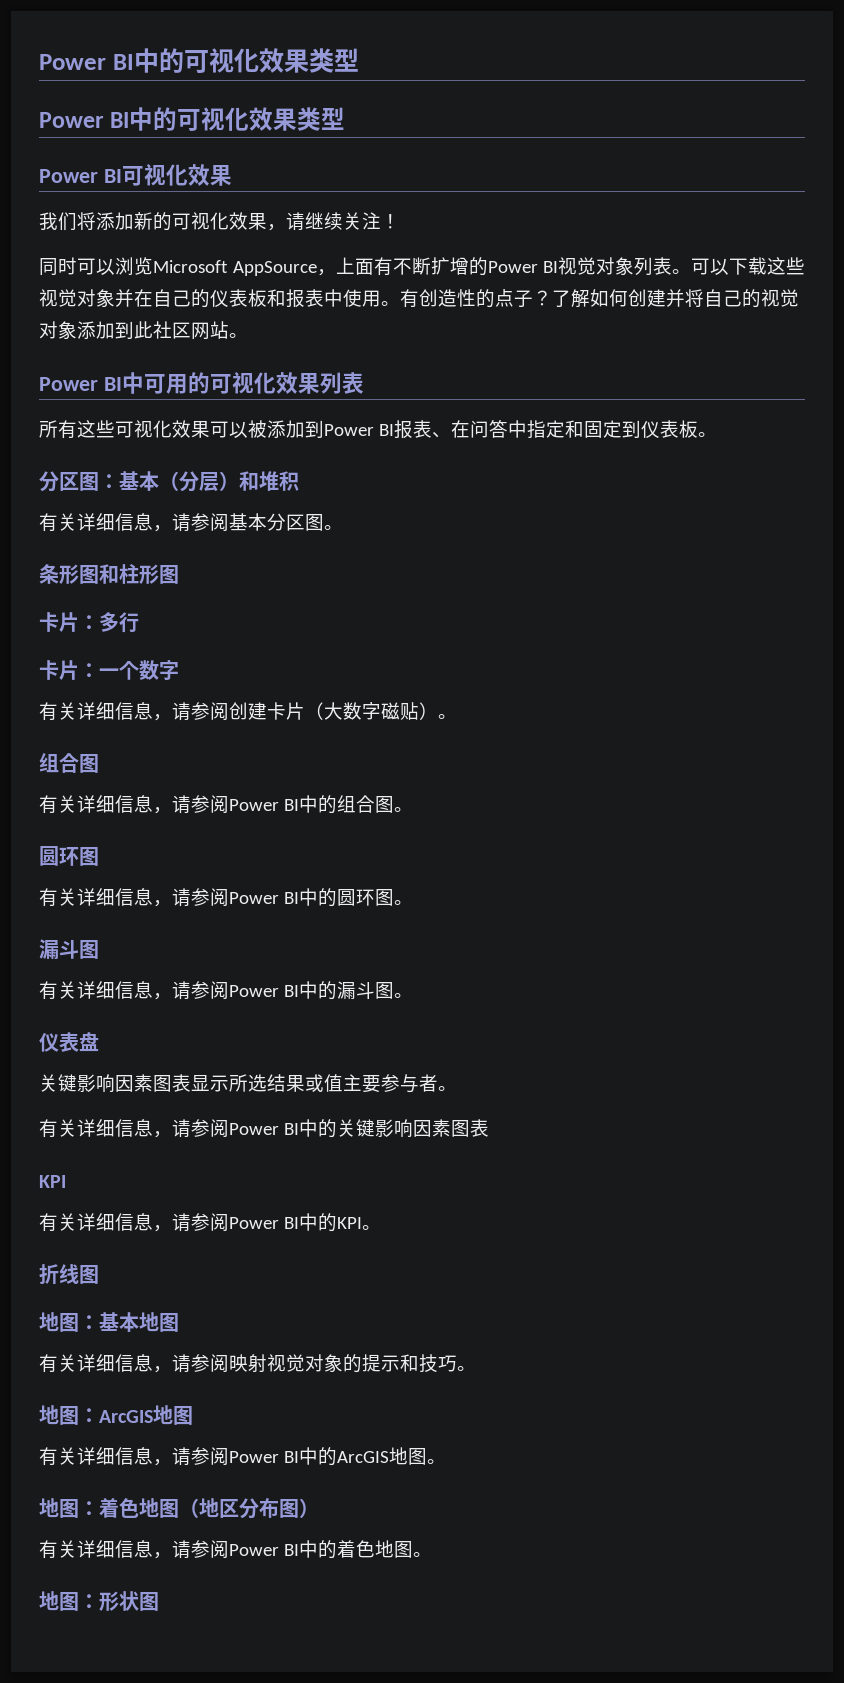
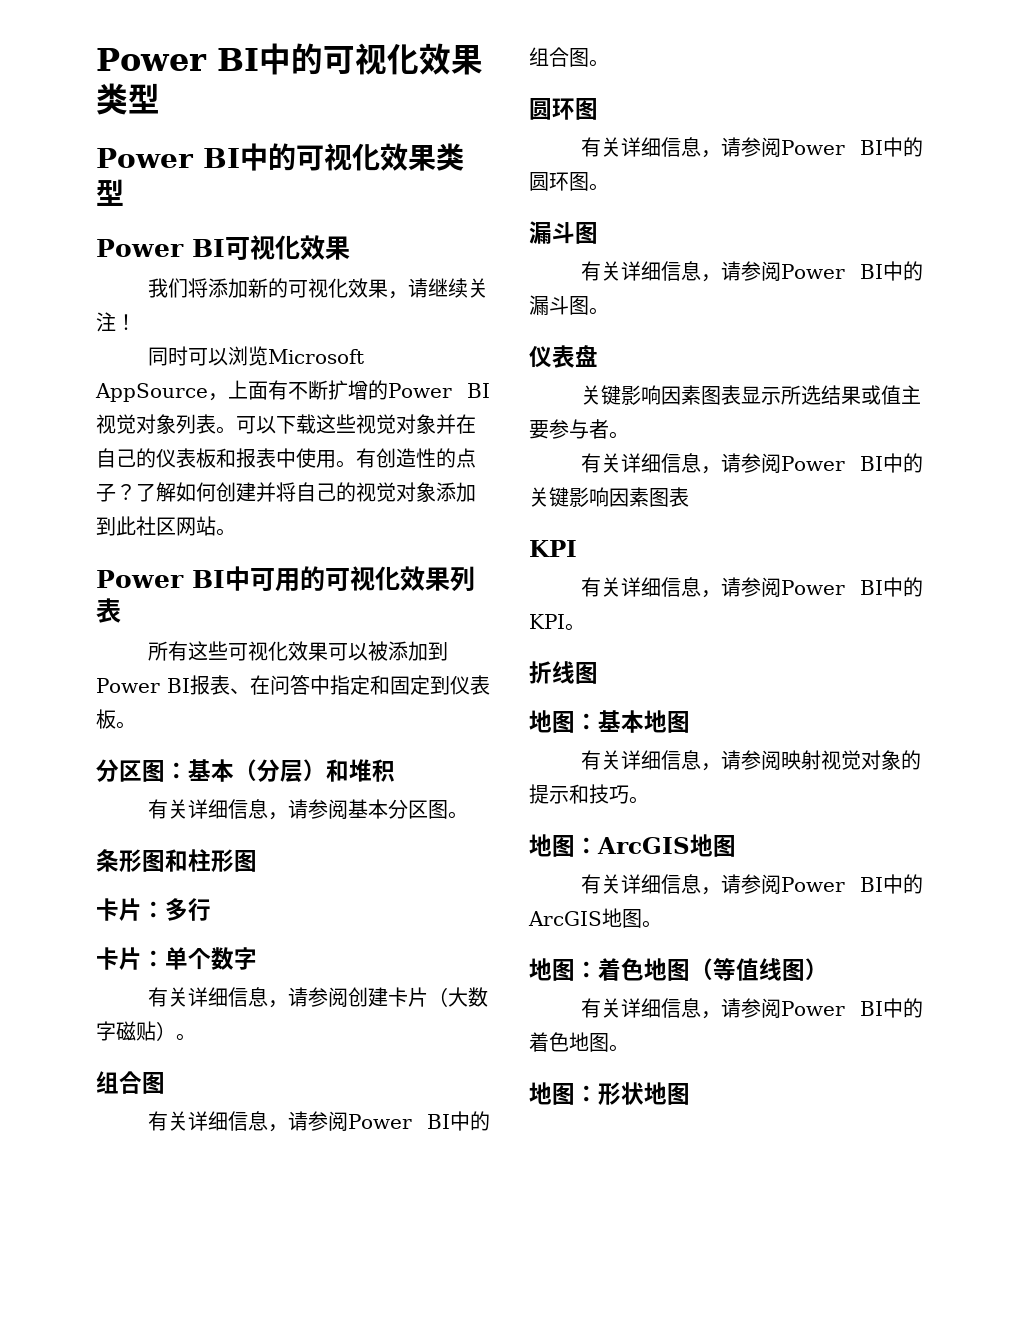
- 卡片：一个数字
+ 卡片：单个数字
- 地图：着色地图（地区分布图）
+ 地图：着色地图（等值线图）
- 地图：形状图
+ 地图：形状地图

